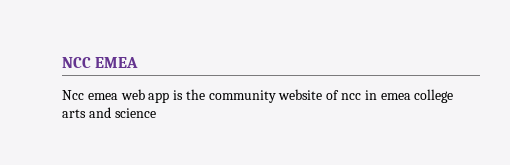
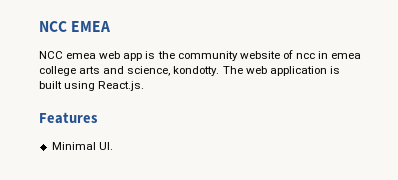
- Ncc emea web app is the community website of ncc in emea college arts and science
+ NCC emea web app is the community website of ncc in emea college arts and science, kondotty. The web application is built using React.js.
+ Features
+ Minimal UI.

